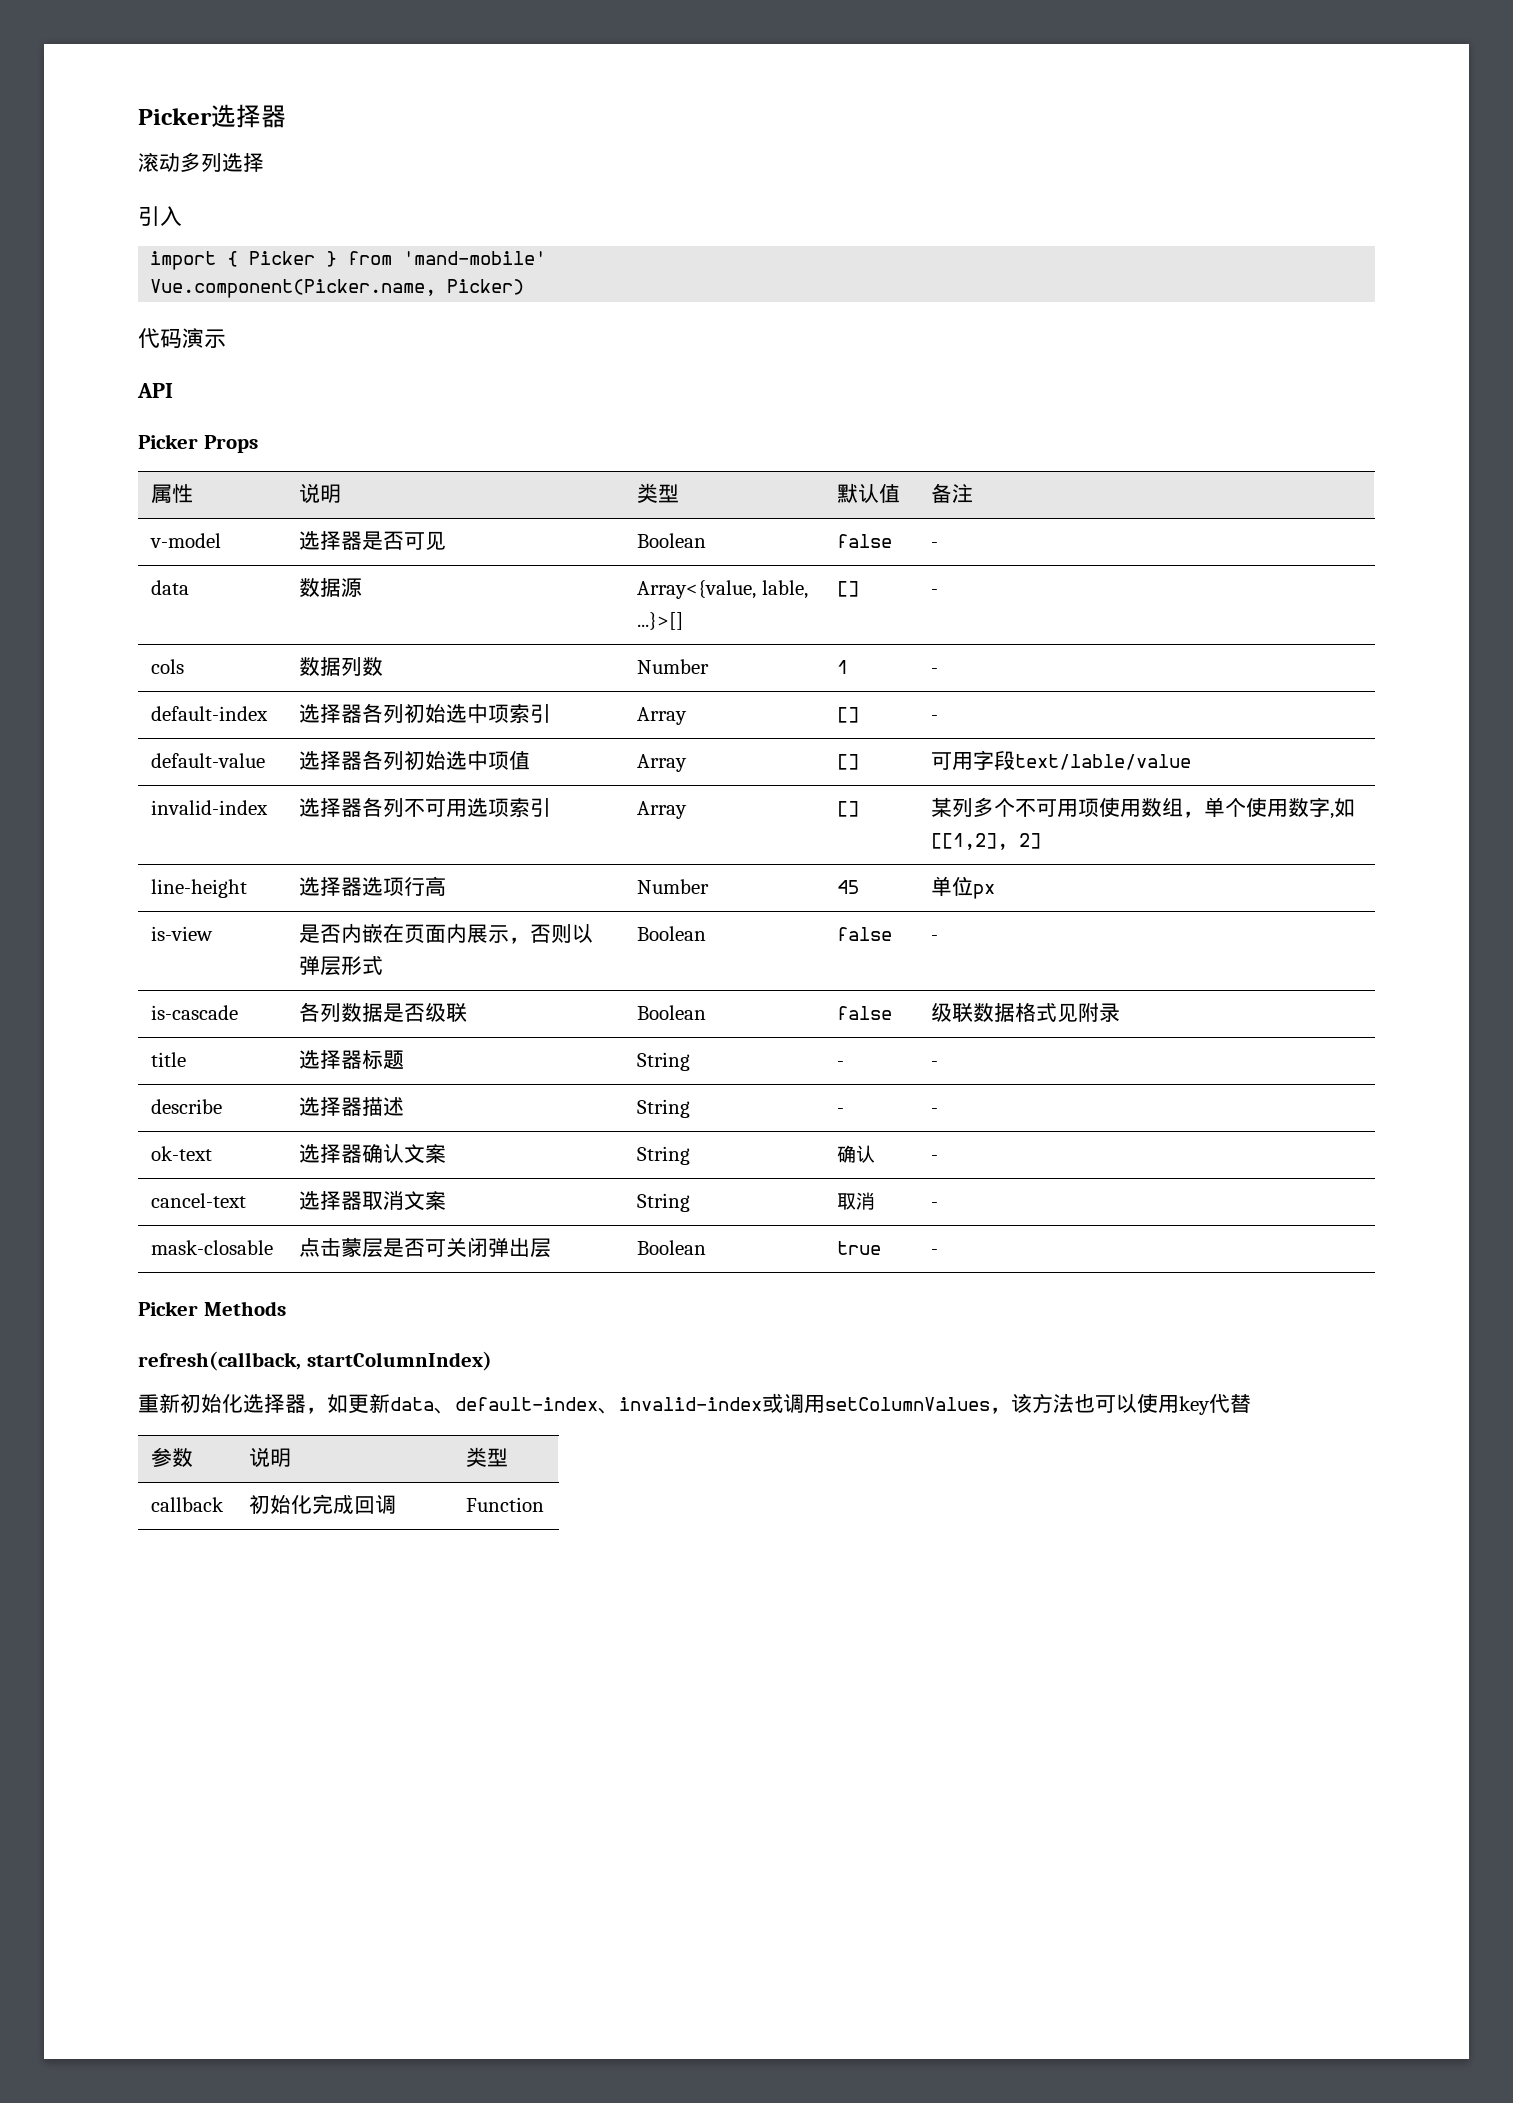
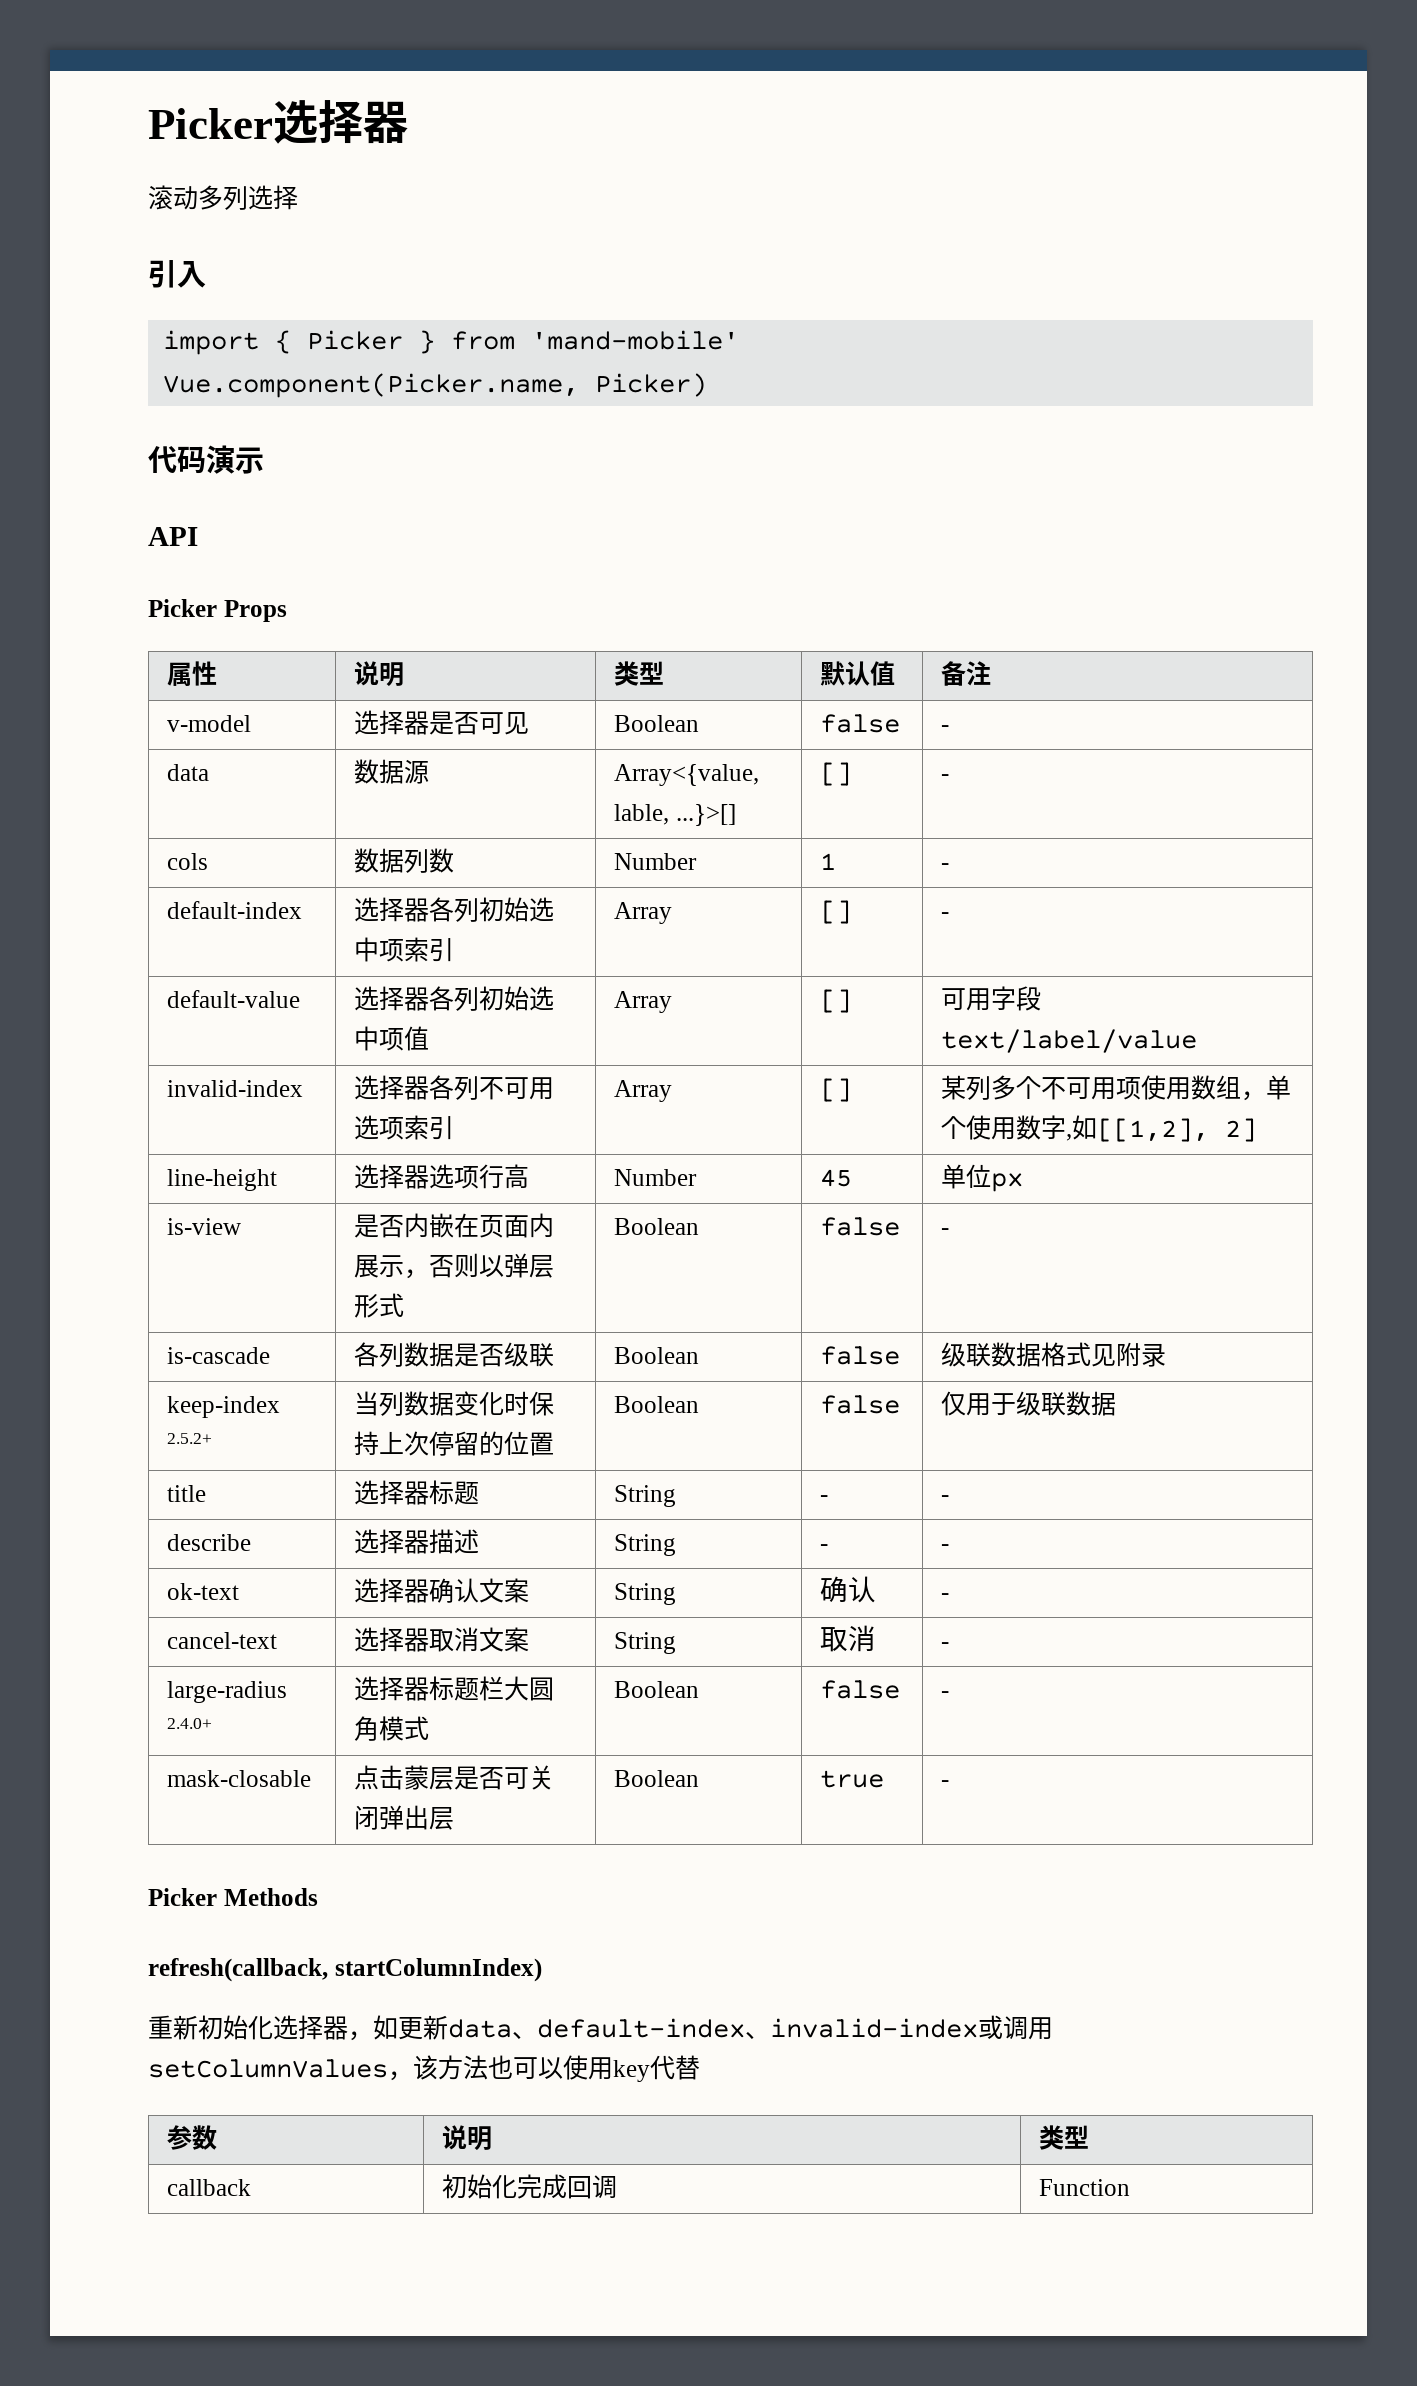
- default-value | 选择器各列初始选中项值 | Array | [] | 可用字段text/lable/value
+ default-value | 选择器各列初始选中项值 | Array | [] | 可用字段text/label/value
+ keep-index 2.5.2+ | 当列数据变化时保持上次停留的位置 | Boolean | false | 仅用于级联数据
+ large-radius 2.4.0+ | 选择器标题栏大圆角模式 | Boolean | false | -

